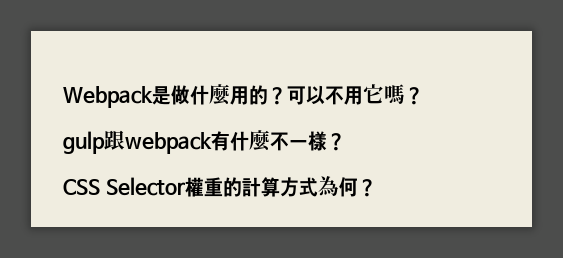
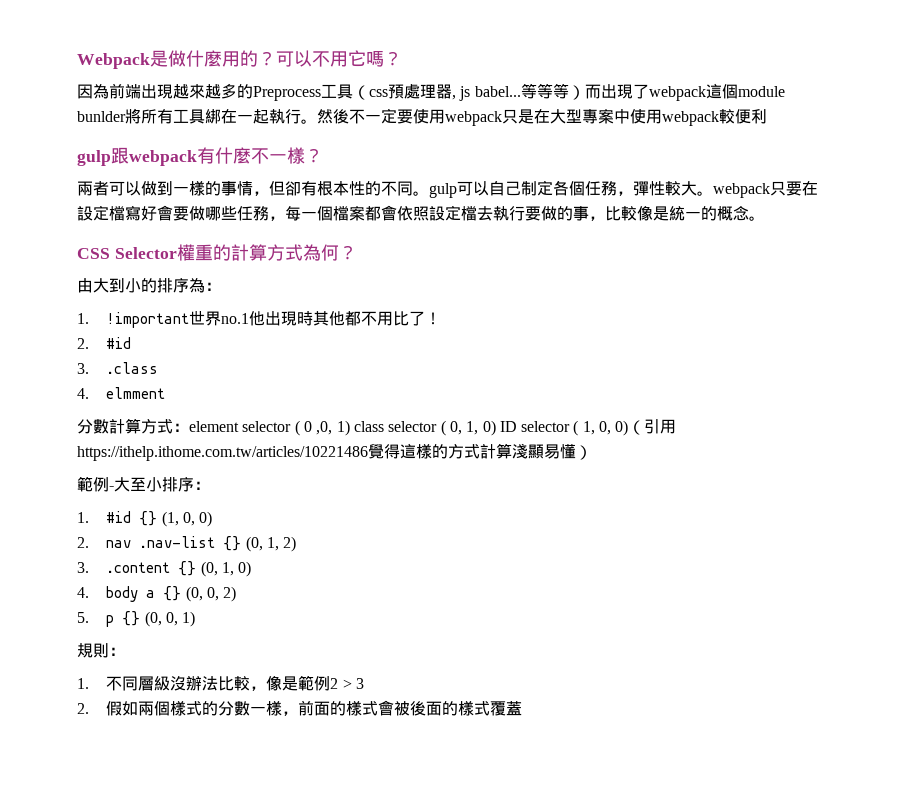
+ 因為前端出現越來越多的Preprocess工具（css預處理器, js babel...等等等）而出現了webpack這個module bunlder將所有工具綁在一起執行。然後不一定要使用webpack只是在大型專案中使用webpack較便利
+ 兩者可以做到一樣的事情，但卻有根本性的不同。gulp可以自己制定各個任務，彈性較大。webpack只要在設定檔寫好會要做哪些任務，每一個檔案都會依照設定檔去執行要做的事，比較像是統一的概念。
+ 由大到小的排序為：
+ 1. !important世界no.1他出現時其他都不用比了！
+ 2. #id
+ 3. .class
+ 4. elmment
+ 分數計算方式：element selector ( 0 ,0, 1) class selector ( 0, 1, 0) ID selector ( 1, 0, 0)（引用https://ithelp.ithome.com.tw/articles/10221486覺得這樣的方式計算淺顯易懂）
+ 範例-大至小排序：
+ 1. #id {} (1, 0, 0)
+ 2. nav .nav-list {} (0, 1, 2)
+ 3. .content {} (0, 1, 0)
+ 4. body a {} (0, 0, 2)
+ 5. p {} (0, 0, 1)
+ 規則：
+ 1.不同層級沒辦法比較，像是範例2 > 3
+ 2.假如兩個樣式的分數一樣，前面的樣式會被後面的樣式覆蓋

